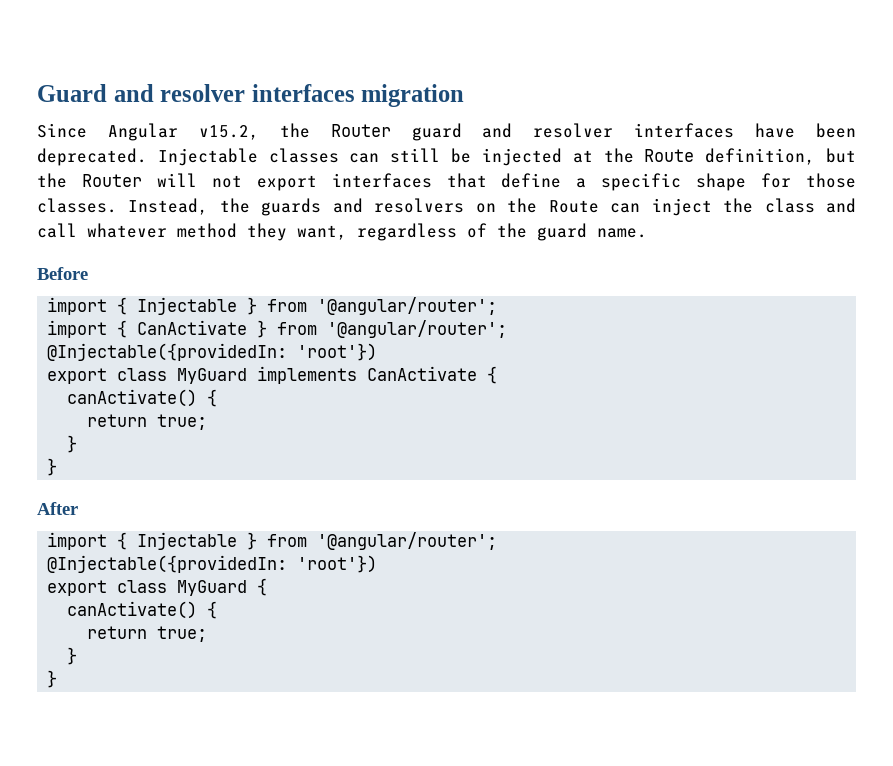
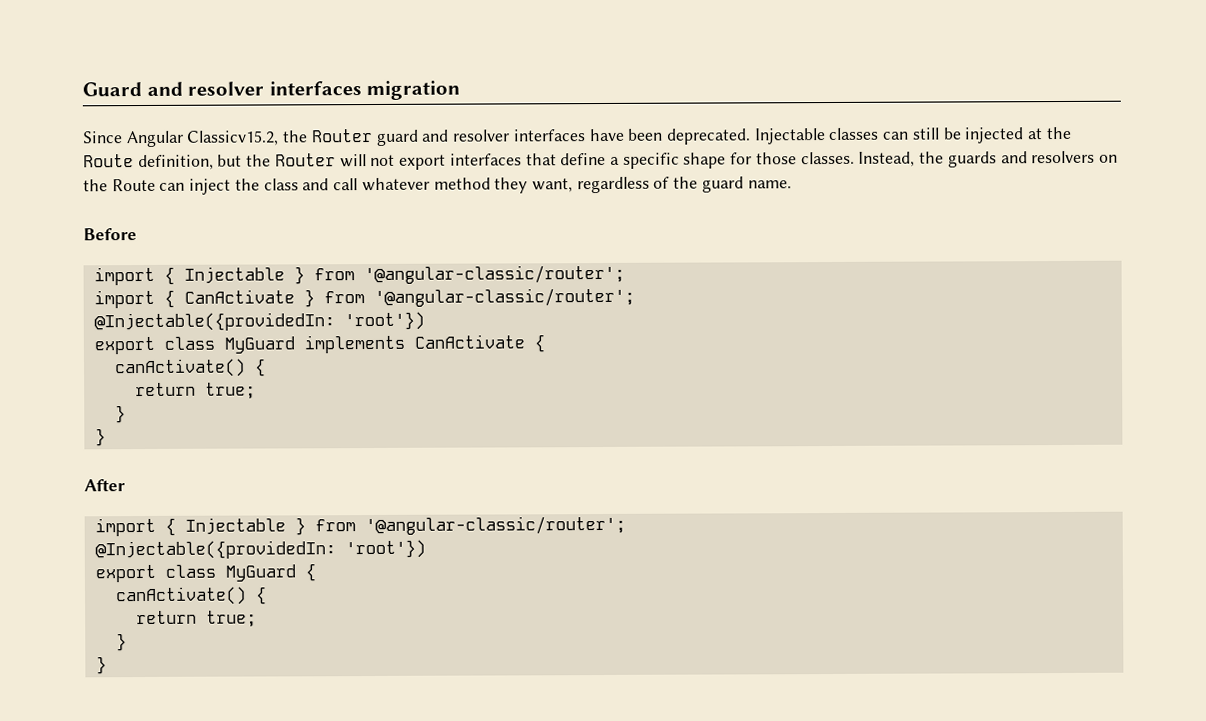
- Since Angular v15.2, the Router guard and resolver interfaces have been deprecated.
+ Since Angular Classicv15.2, the Router guard and resolver interfaces have been deprecated.
  Before
- import { Injectable } from '@angular/router';
+ import { Injectable } from '@angular-classic/router';
- import { CanActivate } from '@angular/router';
+ import { CanActivate } from '@angular-classic/router';
  After
- import { Injectable } from '@angular/router';
+ import { Injectable } from '@angular-classic/router';

